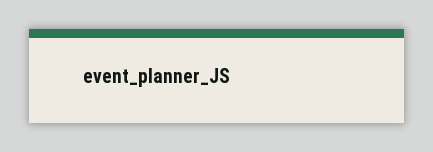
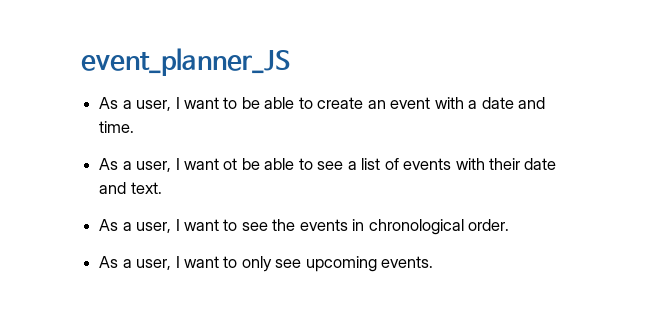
+ As a user, I want to be able to create an event with a date and time.
+ As a user, I want ot be able to see a list of events with their date and text.
+ As a user, I want to see the events in chronological order.
+ As a user, I want to only see upcoming events.

